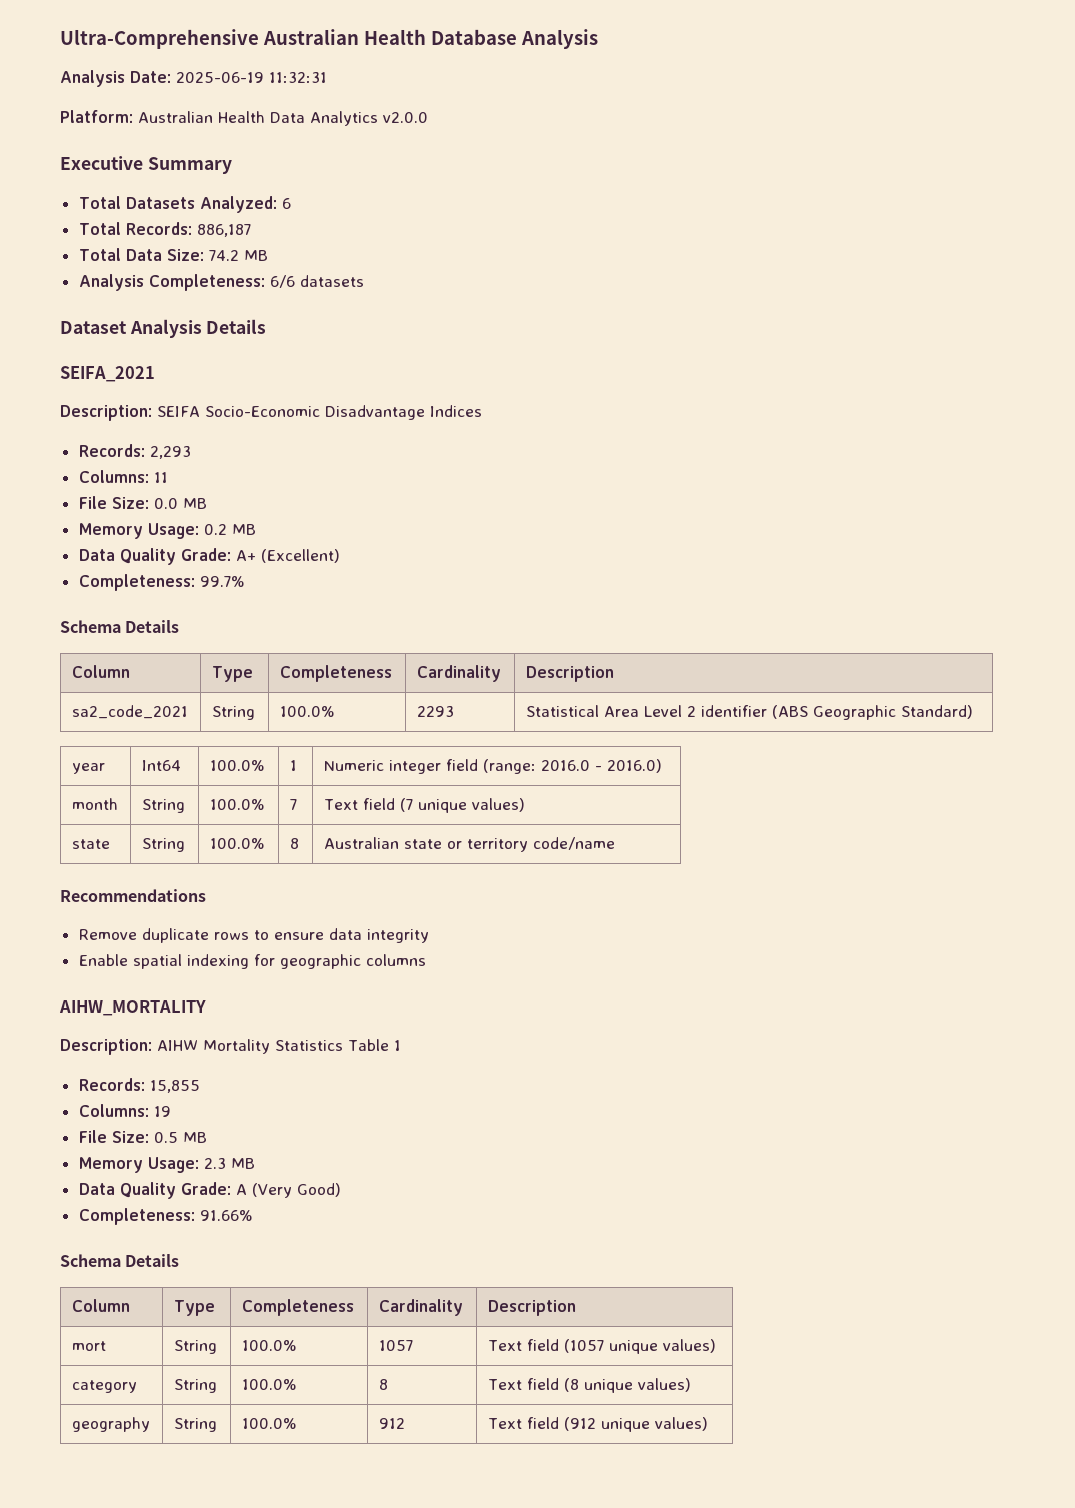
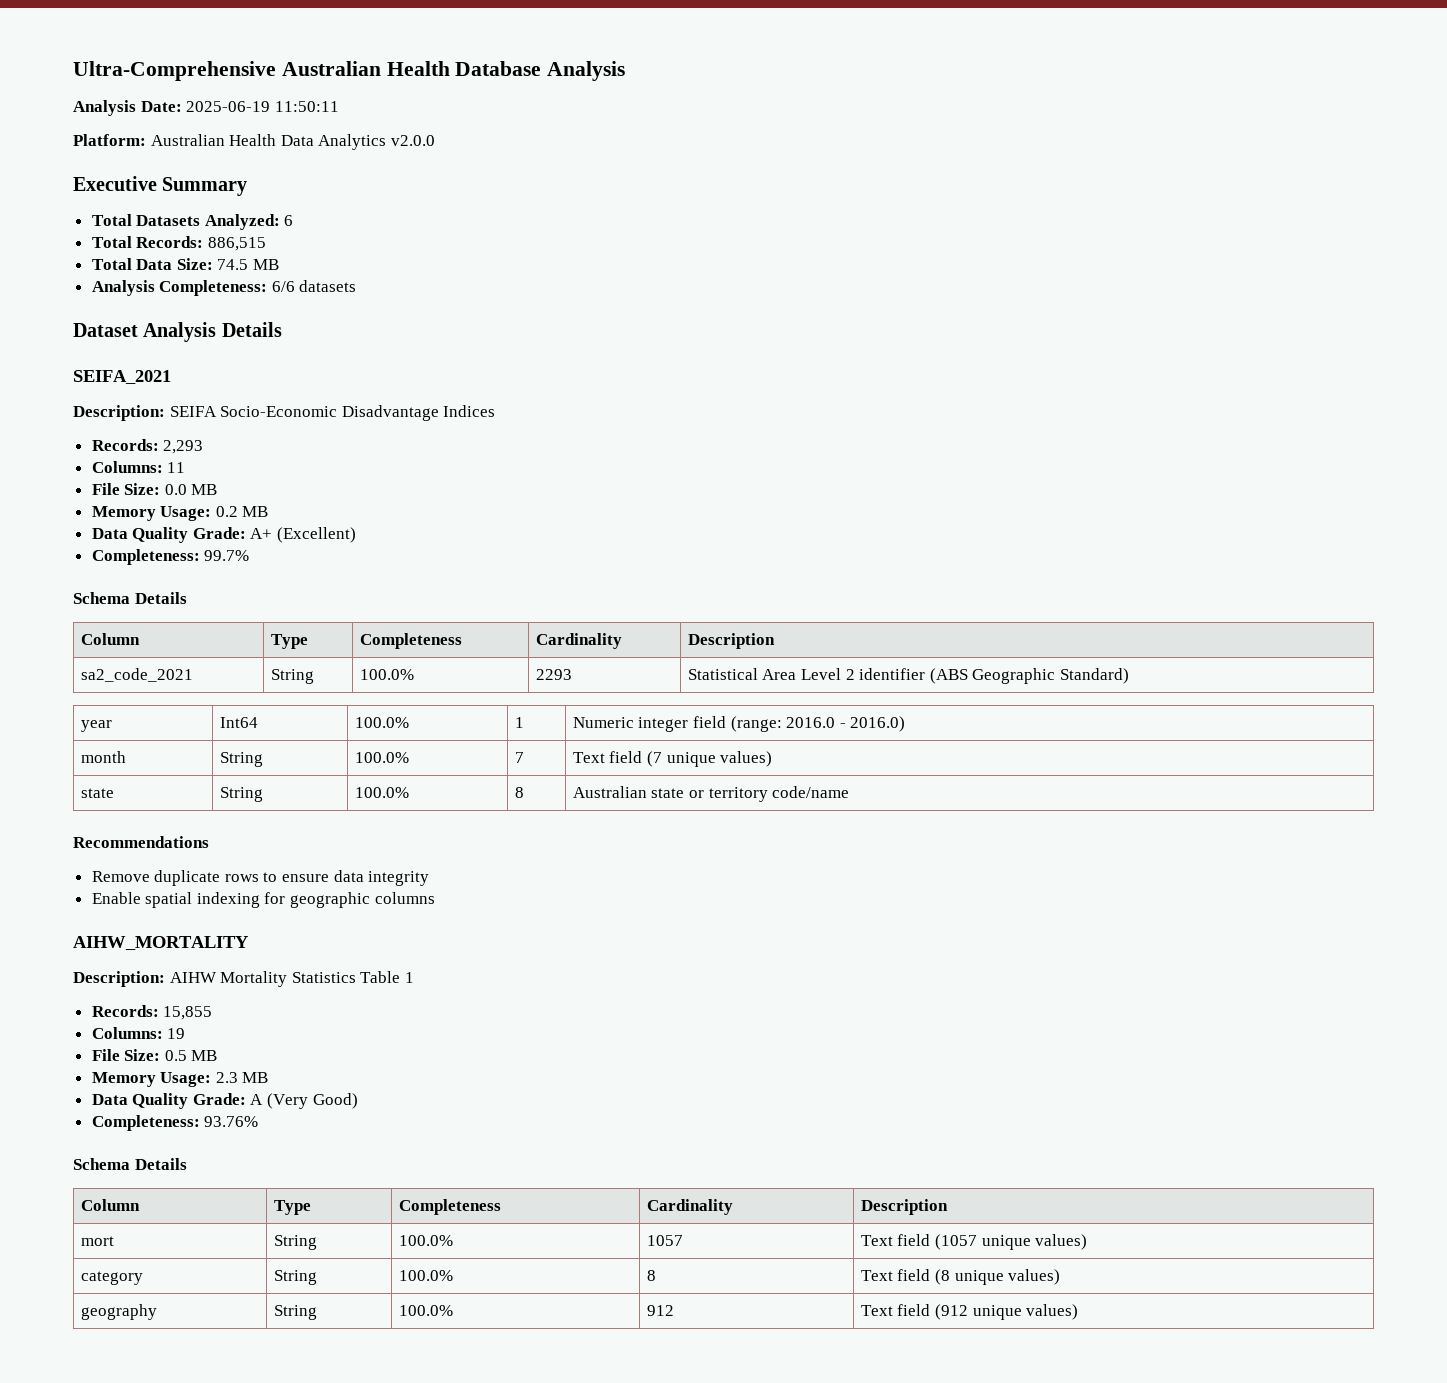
- Analysis Date: 2025-06-19 11:32:31
+ Analysis Date: 2025-06-19 11:50:11
- Total Records: 886,187
+ Total Records: 886,515
- Total Data Size: 74.2 MB
+ Total Data Size: 74.5 MB
- Completeness: 91.66%
+ Completeness: 93.76%

